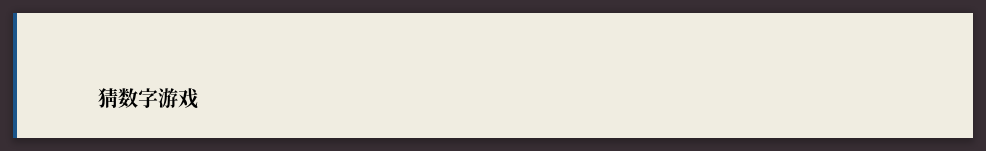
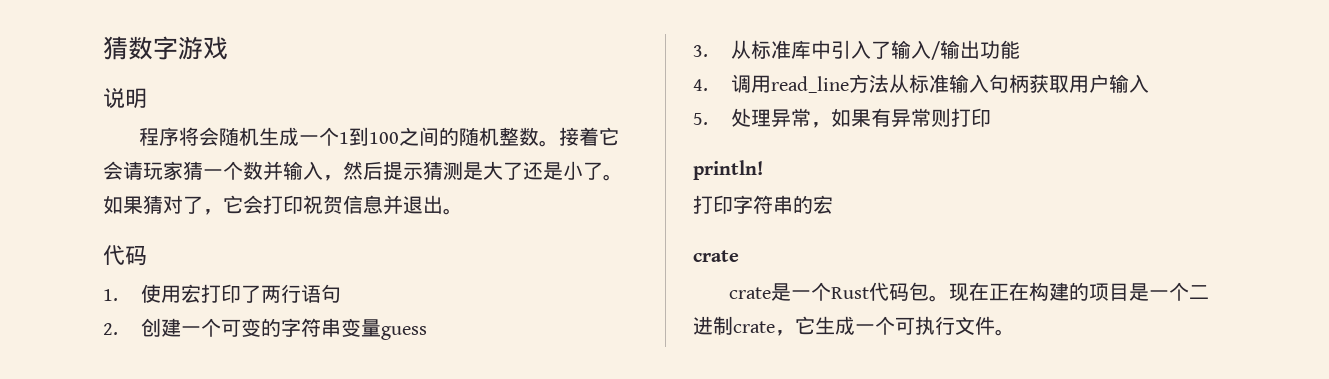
+ 说明
+ 程序将会随机生成一个1到100之间的随机整数。接着它会请玩家猜一个数并输入，然后提示猜测是大了还是小了。如果猜对了，它会打印祝贺信息并退出。
+ 代码
+ 1.使用宏打印了两行语句
+ 2.创建一个可变的字符串变量guess
+ 3.从标准库中引入了输入/输出功能
+ 4.调用read_line方法从标准输入句柄获取用户输入
+ 5.处理异常，如果有异常则打印
+ println!
+ 打印字符串的宏
+ crate
+ crate是一个Rust代码包。现在正在构建的项目是一个二进制crate，它生成一个可执行文件。

